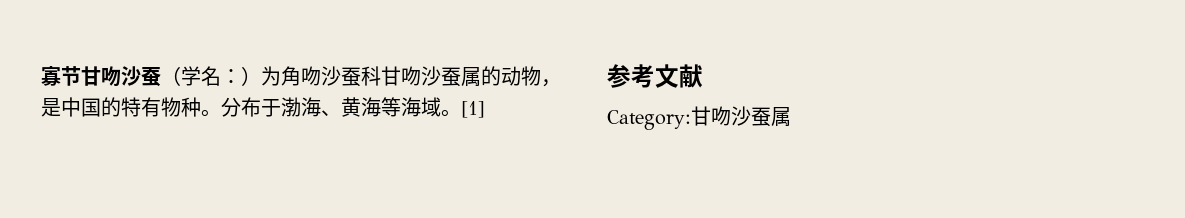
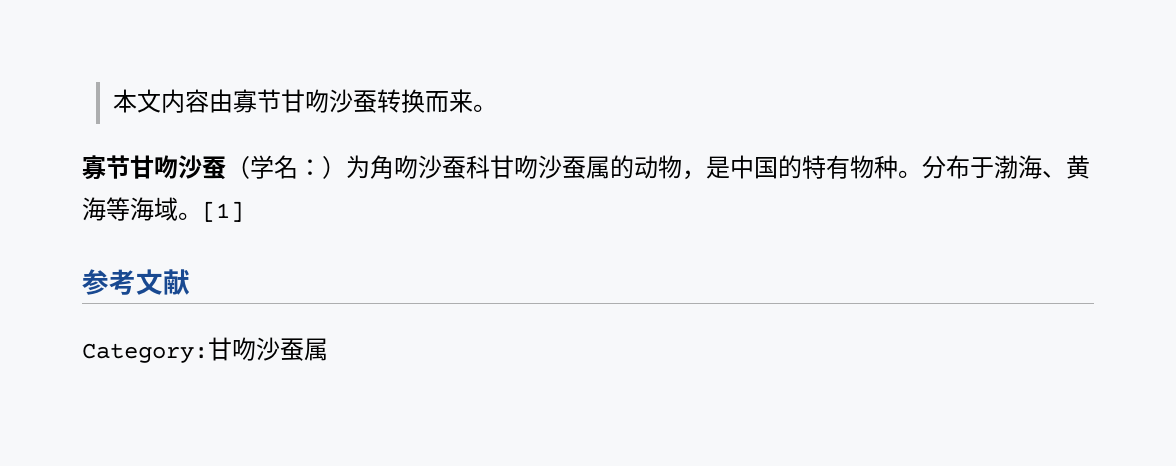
+ 本文内容由寡节甘吻沙蚕转换而来。

